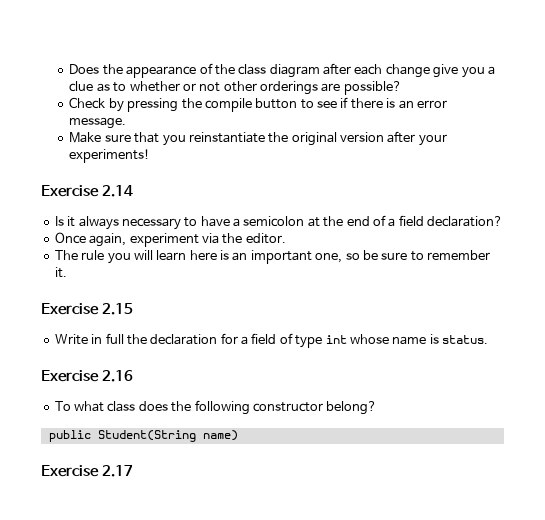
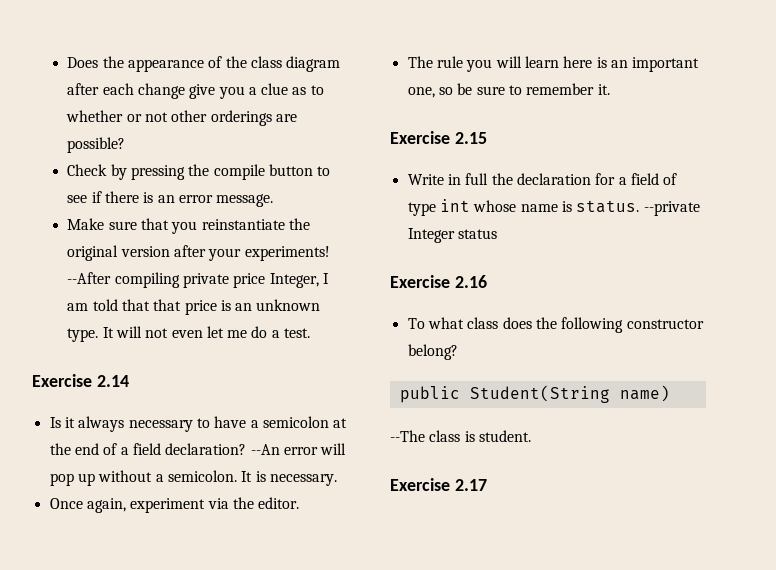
+ --After compiling private price Integer, I am told that that price is an unknown type. It will not even let me do a test.
+ --An error will pop up without a semicolon. It is necessary.
+ --private Integer status
+ --The class is student.

